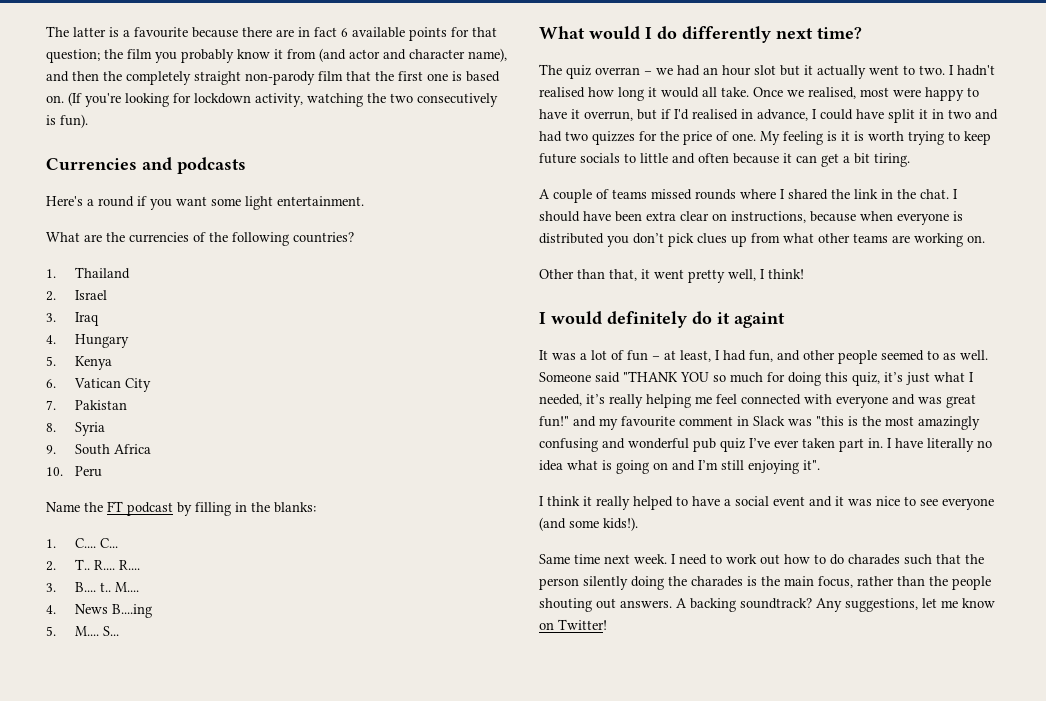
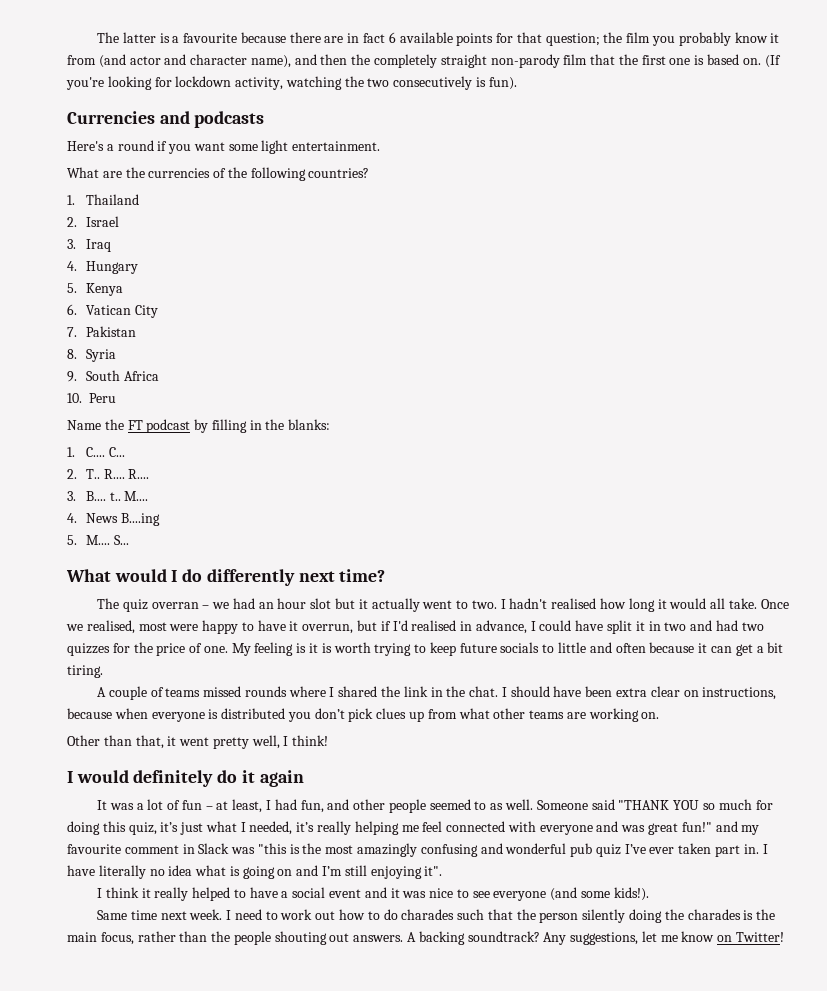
- I would definitely do it againt
+ I would definitely do it again

